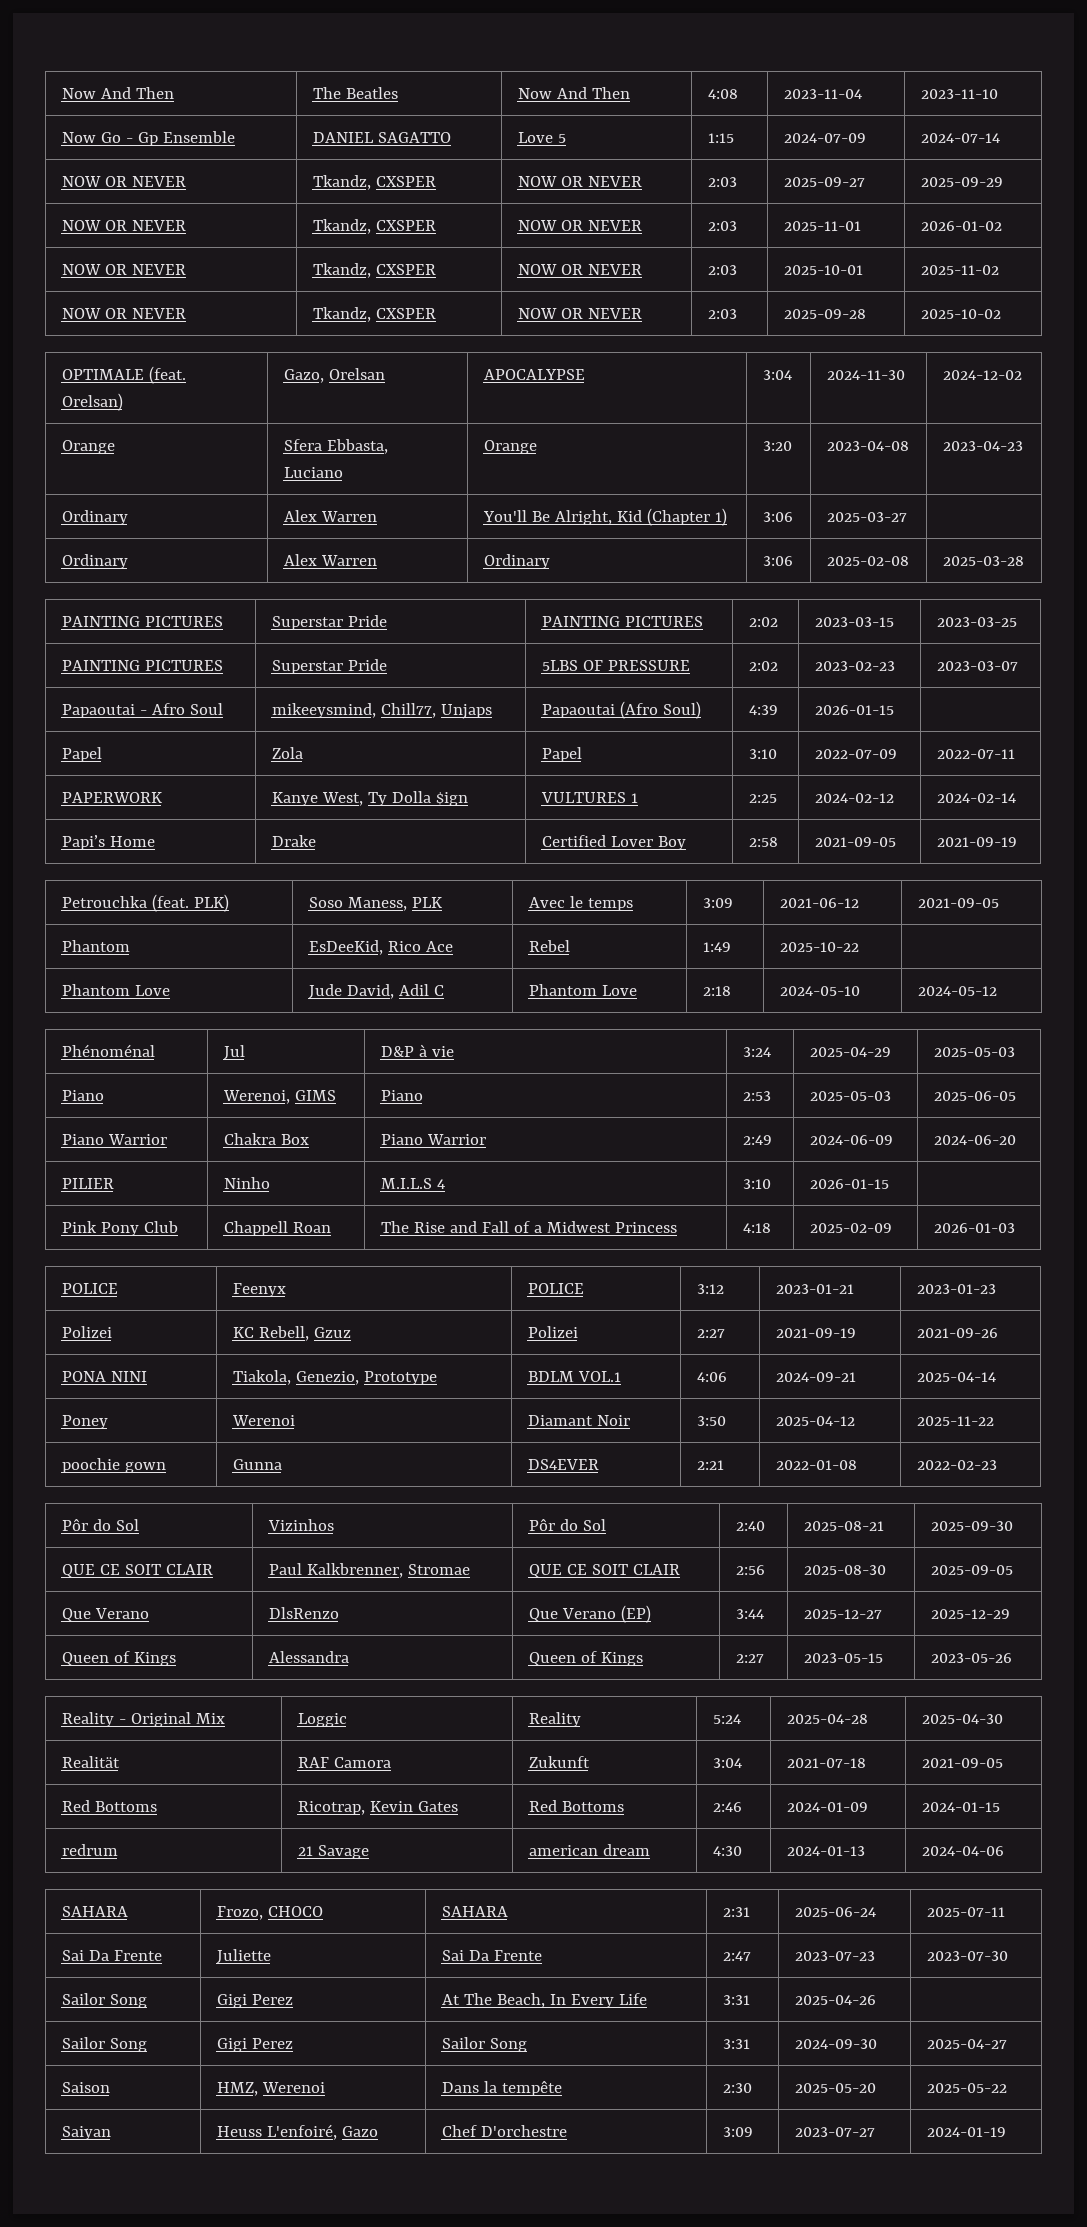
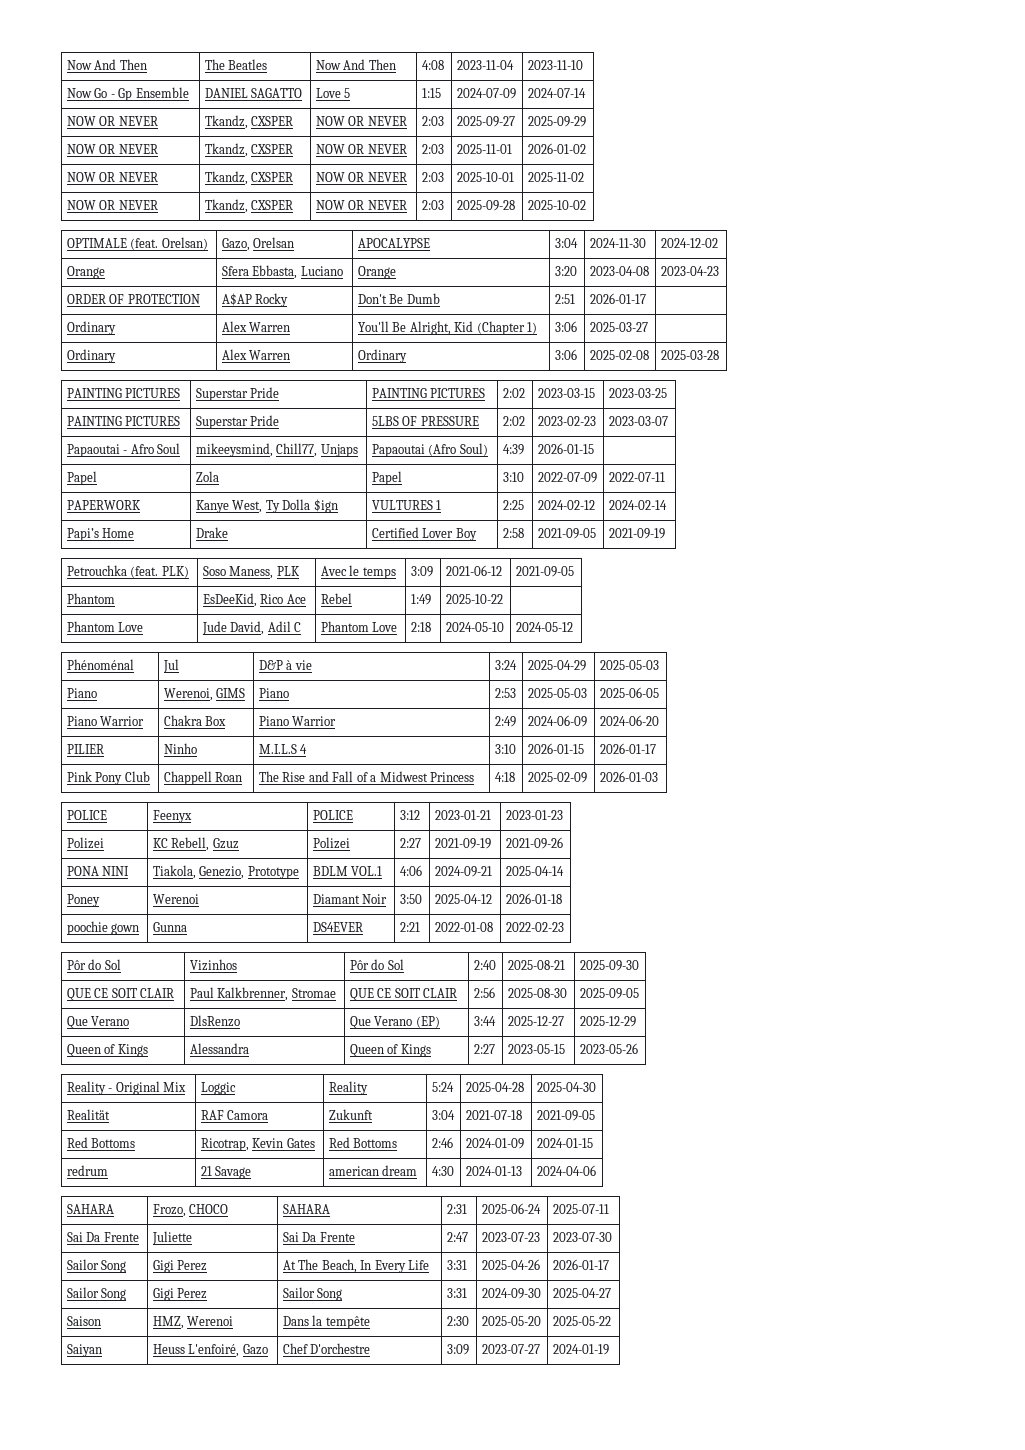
+ ORDER OF PROTECTION | A$AP Rocky | Don't Be Dumb | 2:51 | 2026-01-17 |
- PILIER | Ninho | M.I.L.S 4 | 3:10 | 2026-01-15 |
+ PILIER | Ninho | M.I.L.S 4 | 3:10 | 2026-01-15 | 2026-01-17
- Poney | Werenoi | Diamant Noir | 3:50 | 2025-04-12 | 2025-11-22
+ Poney | Werenoi | Diamant Noir | 3:50 | 2025-04-12 | 2026-01-18
- Sailor Song | Gigi Perez | At The Beach, In Every Life | 3:31 | 2025-04-26 |
+ Sailor Song | Gigi Perez | At The Beach, In Every Life | 3:31 | 2025-04-26 | 2026-01-17

